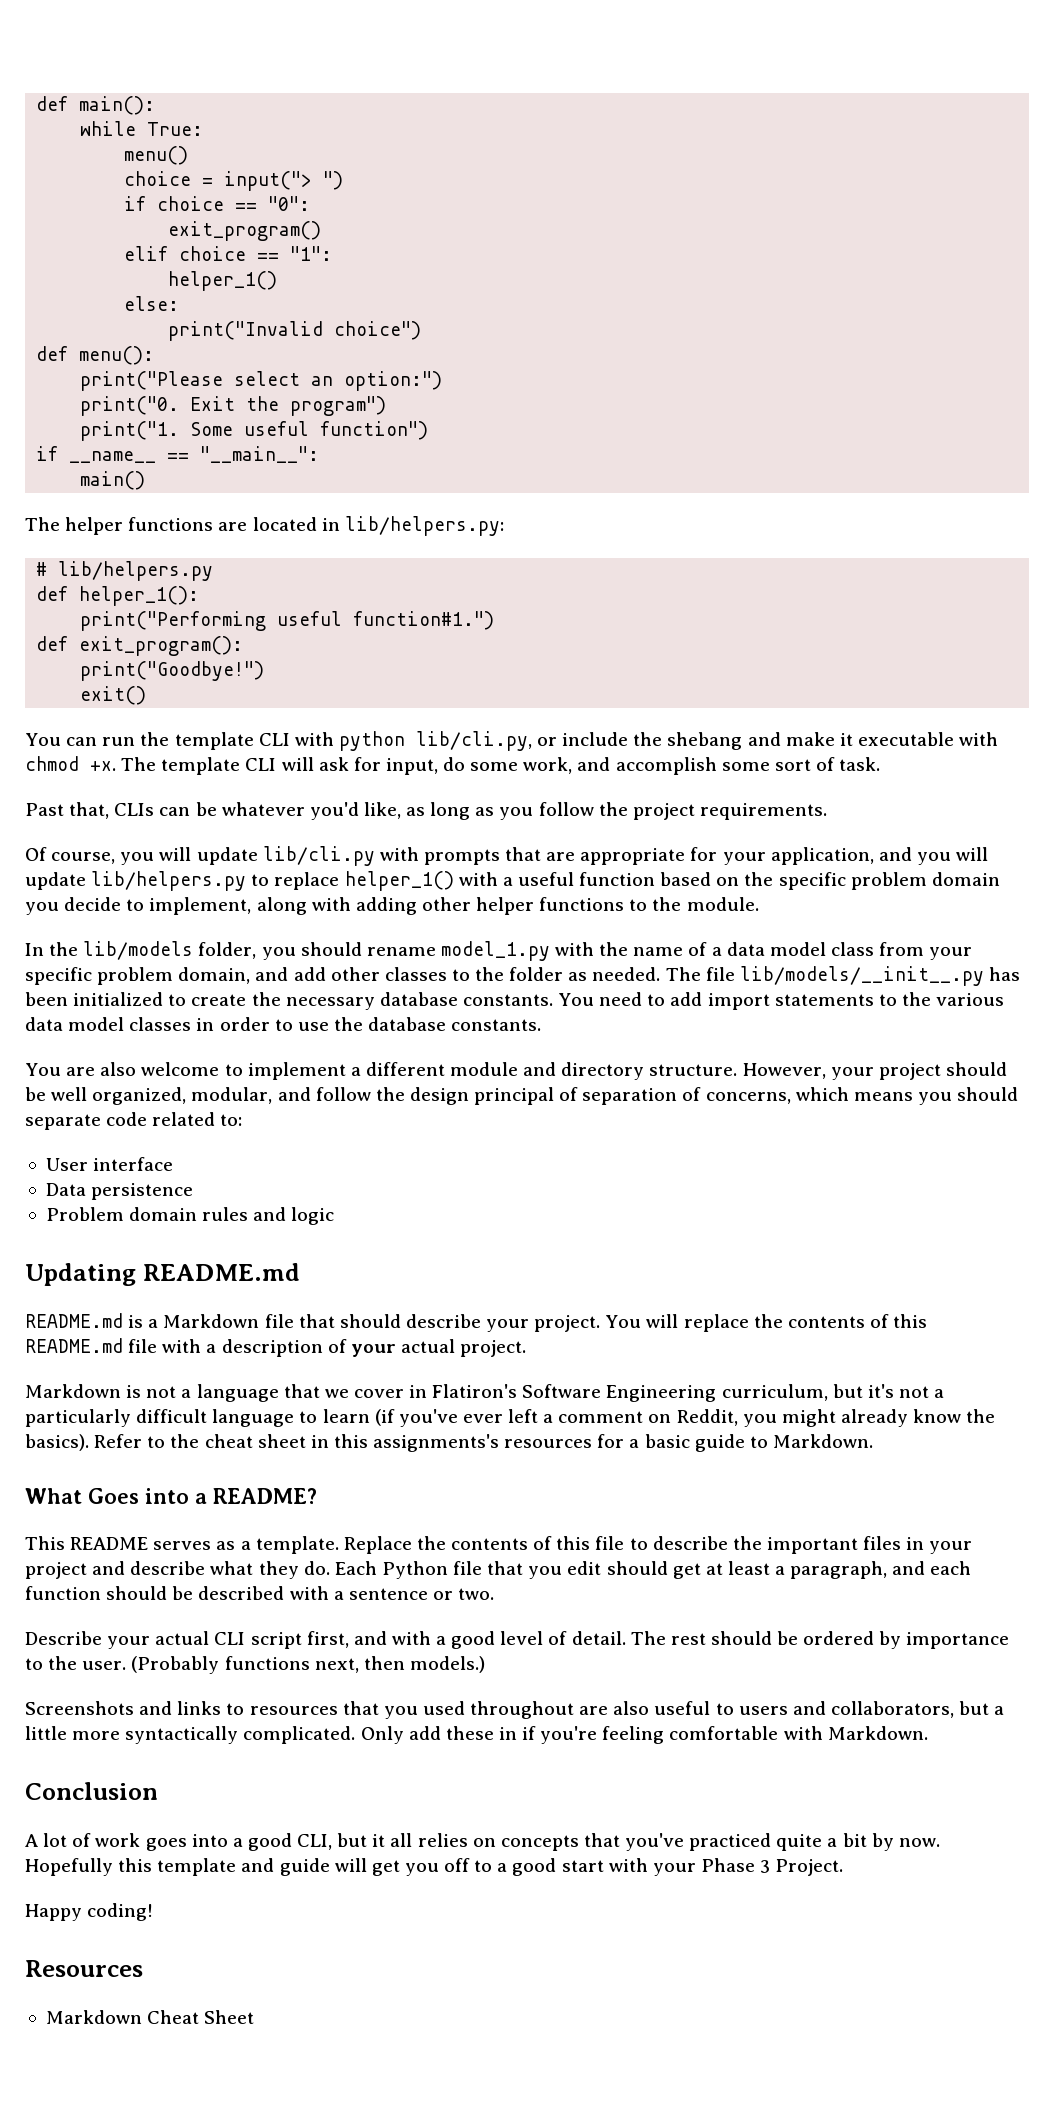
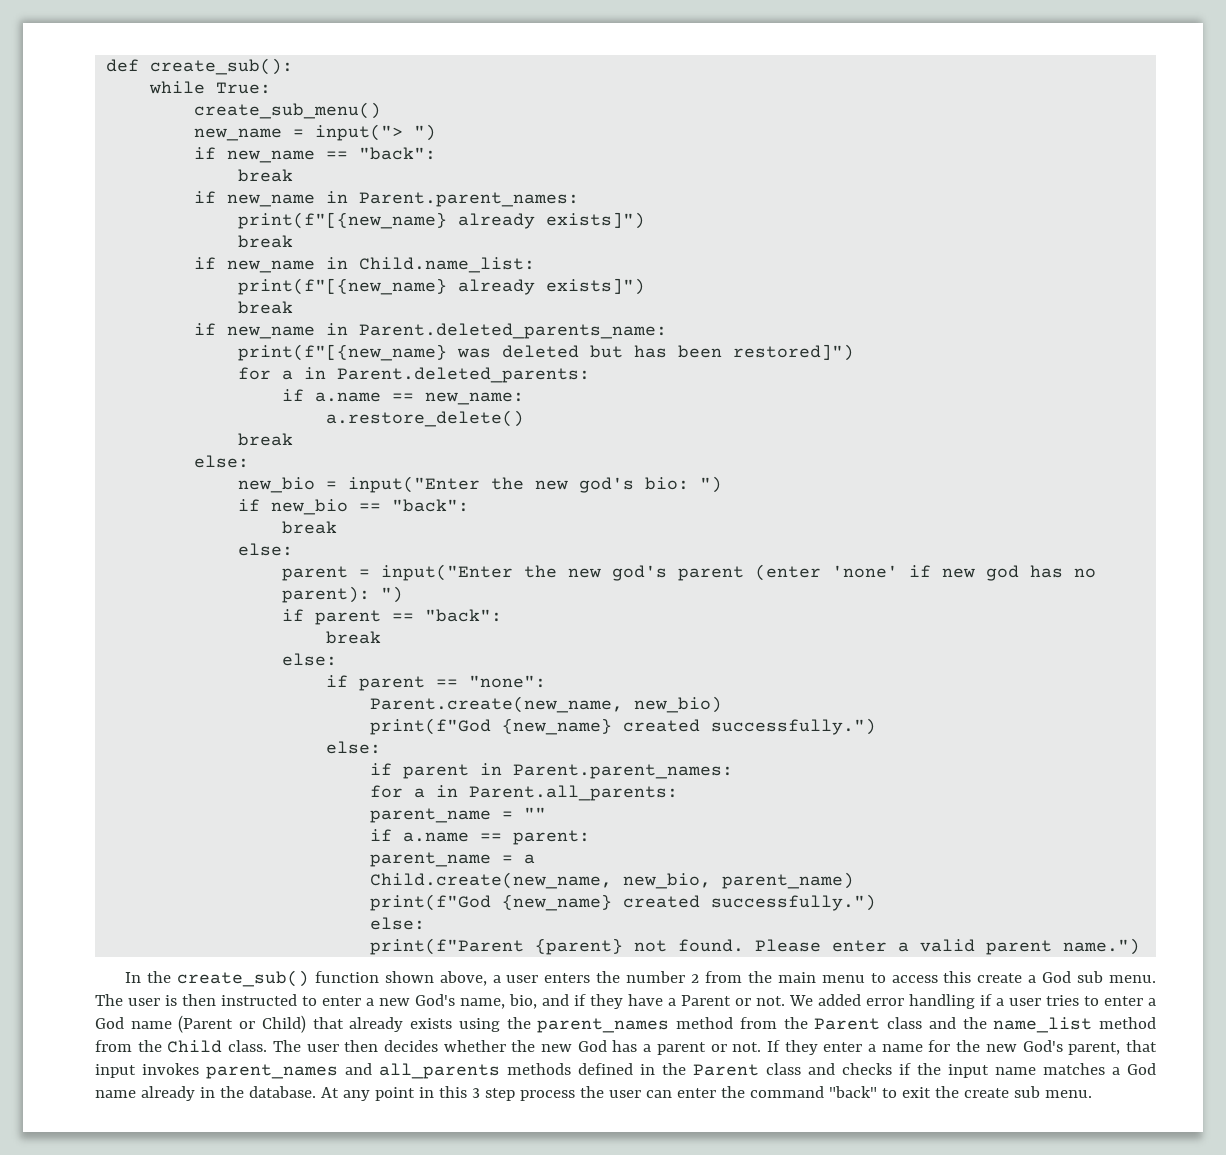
- def main():
+ def create_sub():
- menu()
- choice = input("> ")
+ create_sub_menu()
+ new_name = input("> ")
- if choice == "0":
- exit_program()
- elif choice == "1":
- helper_1()
+ if new_name == "back":
+ break
+ if new_name in Parent.parent_names:
+ print(f"[{new_name} already exists]")
+ break
+ if new_name in Child.name_list:
+ print(f"[{new_name} already exists]")
+ break
+ if new_name in Parent.deleted_parents_name:
+ print(f"[{new_name} was deleted but has been restored]")
+ for a in Parent.deleted_parents:
+ if a.name == new_name:
+ a.restore_delete()
+ break
  else:
- print("Invalid choice")
- def menu():
- print("Please select an option:")
- print("0. Exit the program")
- print("1. Some useful function")
- if __name__ == "__main__":
- main()
- The helper functions are located in lib/helpers.py:
- # lib/helpers.py
- def helper_1():
- print("Performing useful function#1.")
- def exit_program():
- print("Goodbye!")
- exit()
- You can run the template CLI with python lib/cli.py, or include the shebang and make it executable with chmod +x. The template CLI will ask for input, do some work, and accomplish some sort of task.
- Past that, CLIs can be whatever you'd like, as long as you follow the project requirements.
- Of course, you will update lib/cli.py with prompts that are appropriate for your application, and you will update lib/helpers.py to replace helper_1() with a useful function based on the specific problem domain you decide to implement, along with adding other helper functions to the module.
- In the lib/models folder, you should rename model_1.py with the name of a data model class from your specific problem domain, and add other classes to the folder as needed. The file lib/models/__init__.py has been initialized to create the necessary database constants. You need to add import statements to the various data model classes in order to use the database constants.
- You are also welcome to implement a different module and directory structure. However, your project should be well organized, modular, and follow the design principal of separation of concerns, which means you should separate code related to:
- User interface
- Data persistence
- Problem domain rules and logic
- Updating README.md
- README.md is a Markdown file that should describe your project. You will replace the contents of this README.md file with a description of your actual project.
- Markdown is not a language that we cover in Flatiron's Software Engineering curriculum, but it's not a particularly difficult language to learn (if you've ever left a comment on Reddit, you might already know the basics). Refer to the cheat sheet in this assignments's resources for a basic guide to Markdown.
- What Goes into a README?
- This README serves as a template. Replace the contents of this file to describe the important files in your project and describe what they do. Each Python file that you edit should get at least a paragraph, and each function should be described with a sentence or two.
- Describe your actual CLI script first, and with a good level of detail. The rest should be ordered by importance to the user. (Probably functions next, then models.)
- Screenshots and links to resources that you used throughout are also useful to users and collaborators, but a little more syntactically complicated. Only add these in if you're feeling comfortable with Markdown.
- Conclusion
- A lot of work goes into a good CLI, but it all relies on concepts that you've practiced quite a bit by now. Hopefully this template and guide will get you off to a good start with your Phase 3 Project.
- Happy coding!
- Resources
- Markdown Cheat Sheet
+ new_bio = input("Enter the new god's bio: ")
+ if new_bio == "back":
+ break
+ else:
+ parent = input("Enter the new god's parent (enter 'none' if new god has no parent): ")
+ if parent == "back":
+ break
+ else:
+ if parent == "none":
+ Parent.create(new_name, new_bio)
+ print(f"God {new_name} created successfully.")
+ else:
+ if parent in Parent.parent_names:
+ for a in Parent.all_parents:
+ parent_name = ""
+ if a.name == parent:
+ parent_name = a
+ Child.create(new_name, new_bio, parent_name)
+ print(f"God {new_name} created successfully.")
+ else:
+ print(f"Parent {parent} not found. Please enter a valid parent name.")
+ In the create_sub() function shown above, a user enters the number 2 from the main menu to access this create a God sub menu. The user is then instructed to enter a new God's name, bio, and if they have a Parent or not. We added error handling if a user tries to enter a God name (Parent or Child) that already exists using the parent_names method from the Parent class and the name_list method from the Child class. The user then decides whether the new God has a parent or not. If they enter a name for the new God's parent, that input invokes parent_names and all_parents methods defined in the Parent class and checks if the input name matches a God name already in the database. At any point in this 3 step process the user can enter the command "back" to exit the create sub menu.

